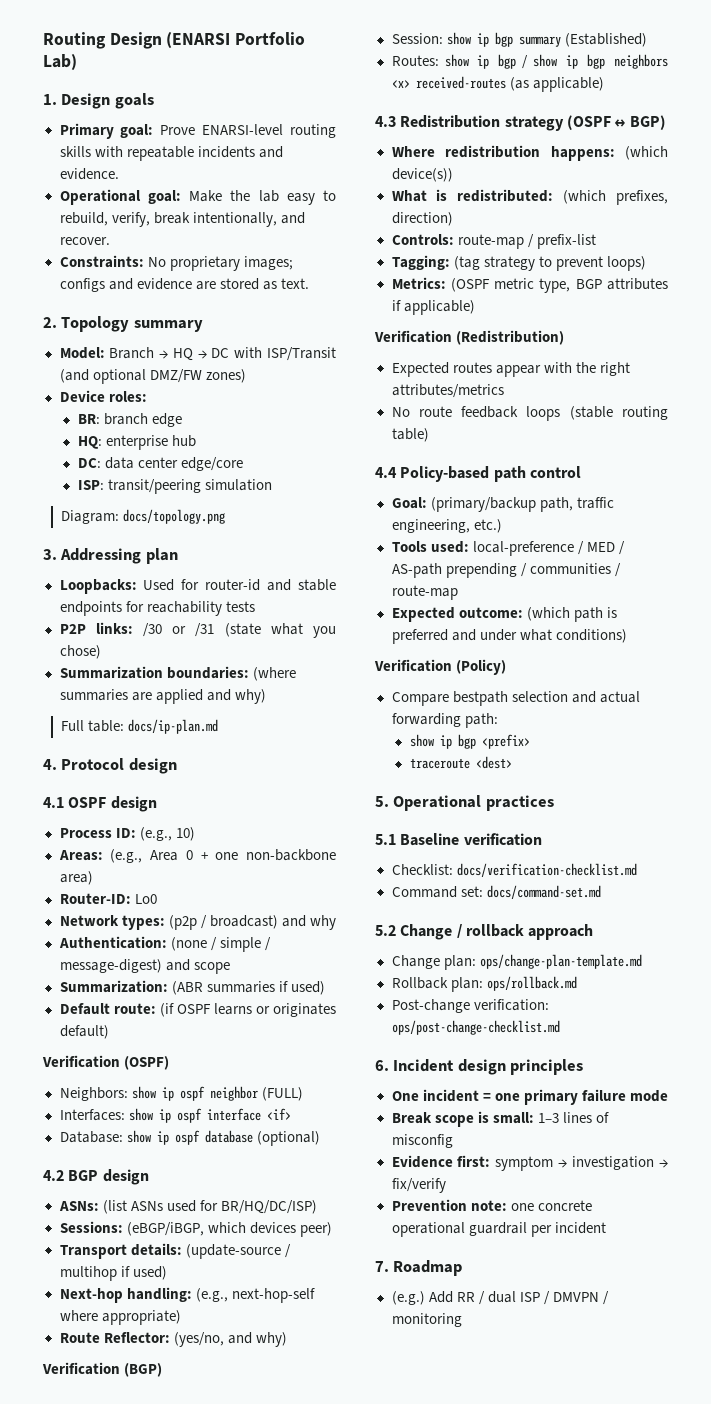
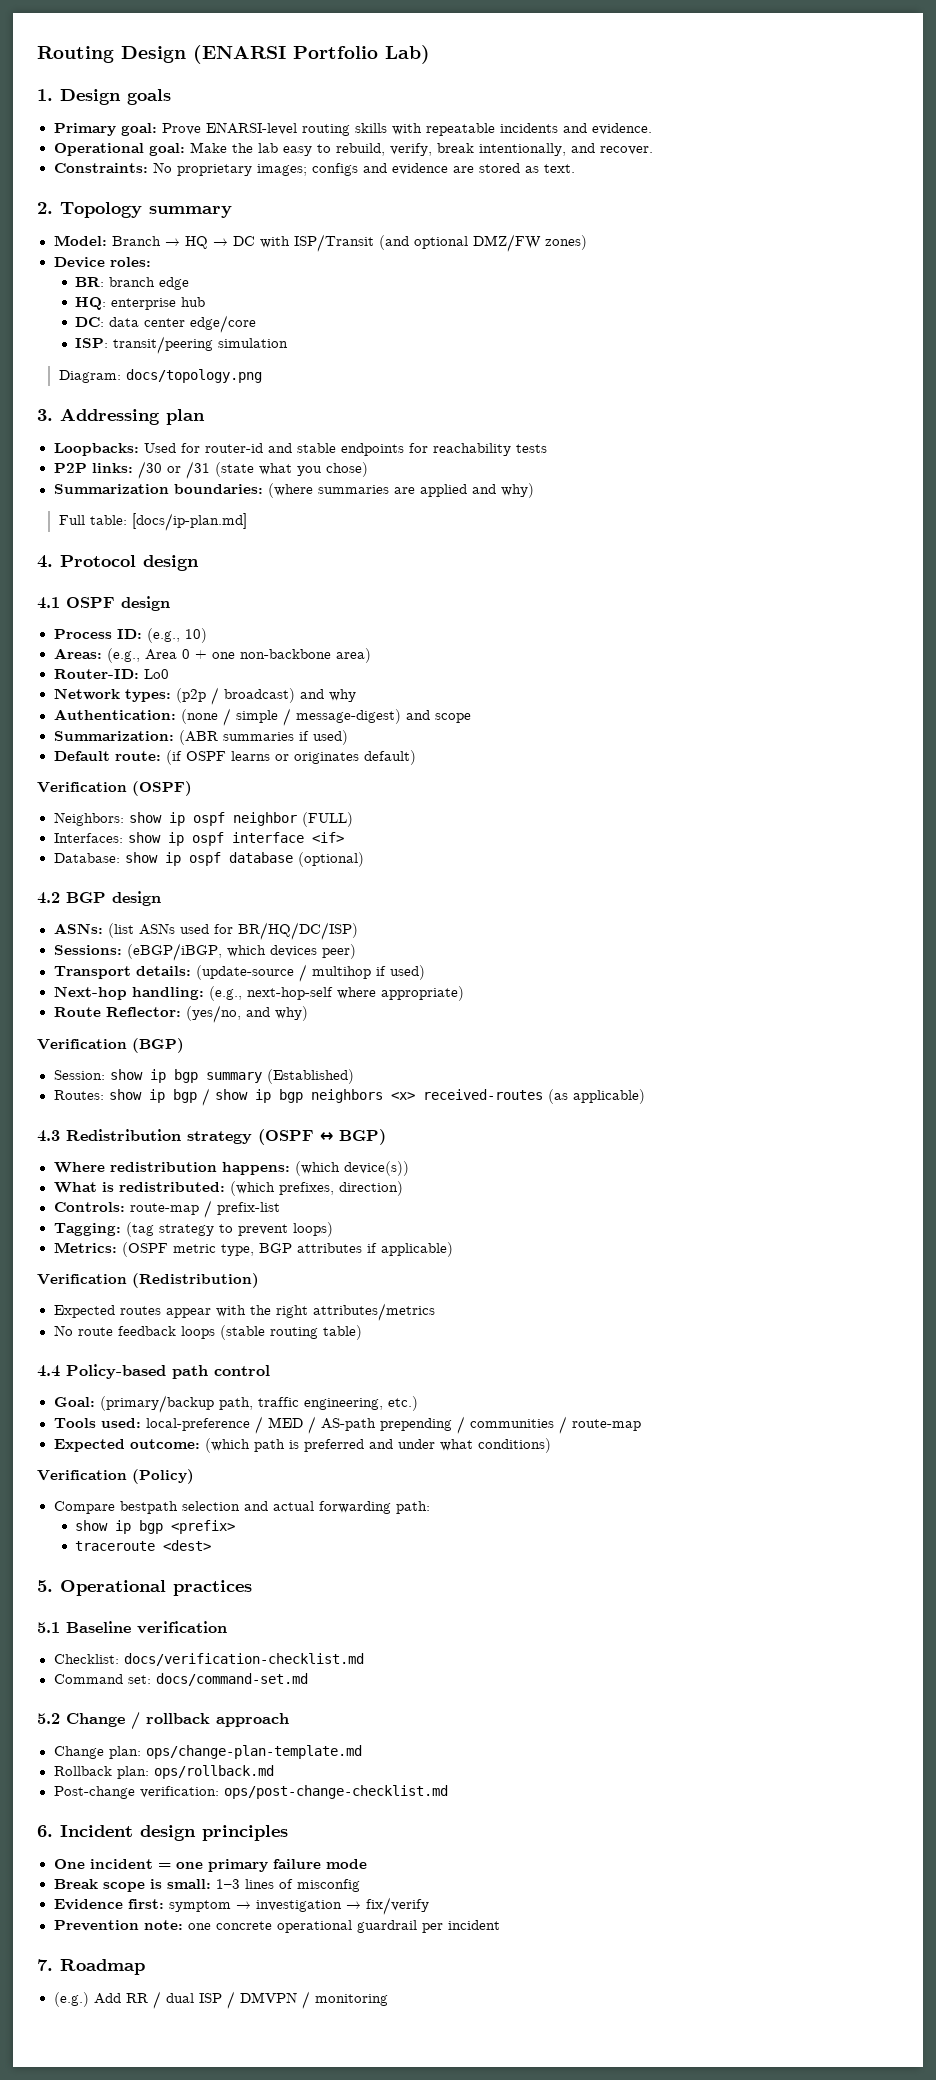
- Full table: docs/ip-plan.md
+ Full table: [docs/ip-plan.md]

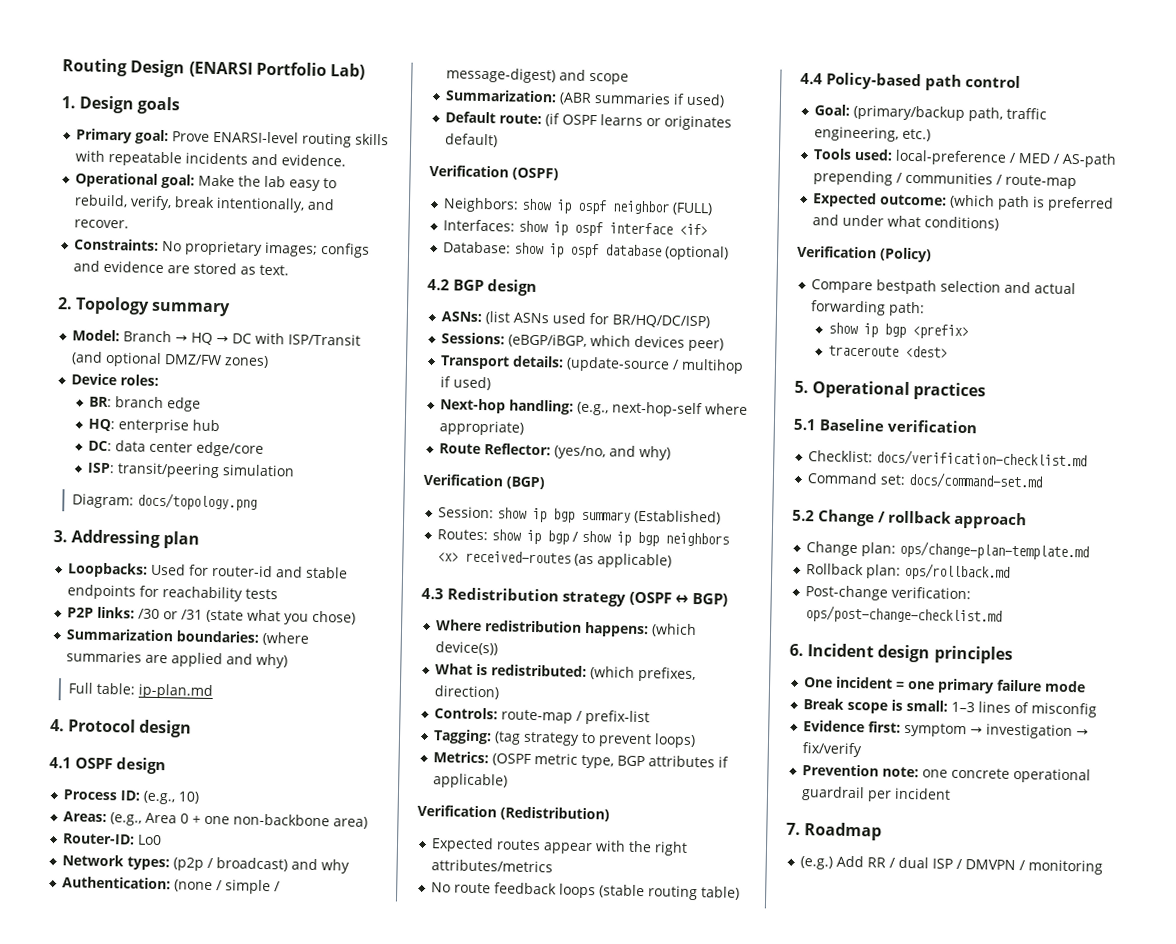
- Full table: [docs/ip-plan.md]
+ Full table: ip-plan.md

